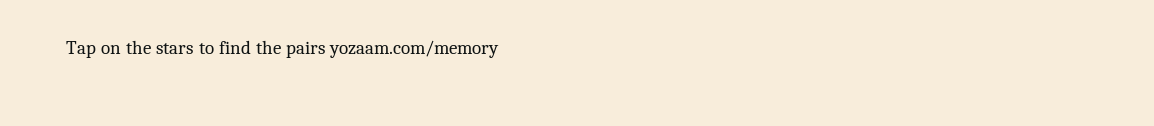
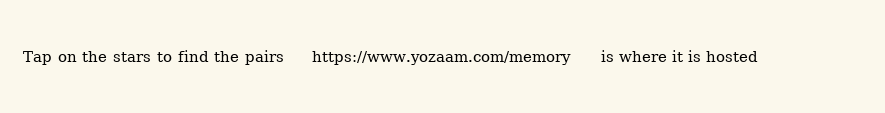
- Tap on the stars to find the pairs yozaam.com/memory
+ Tap on the stars to find the pairs https://www.yozaam.com/memory is where it is hosted

